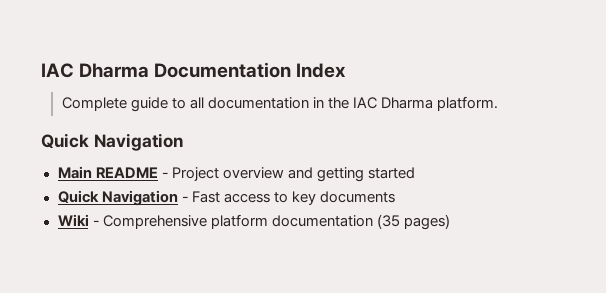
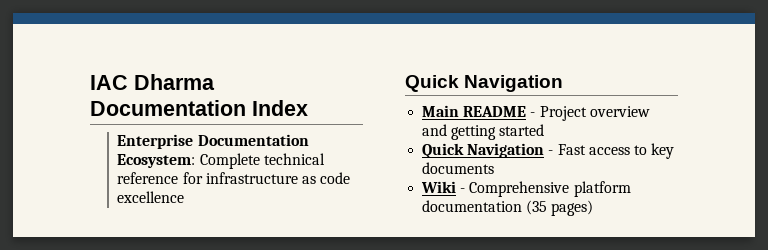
- Complete guide to all documentation in the IAC Dharma platform.
+ Enterprise Documentation Ecosystem: Complete technical reference for infrastructure as code excellence

